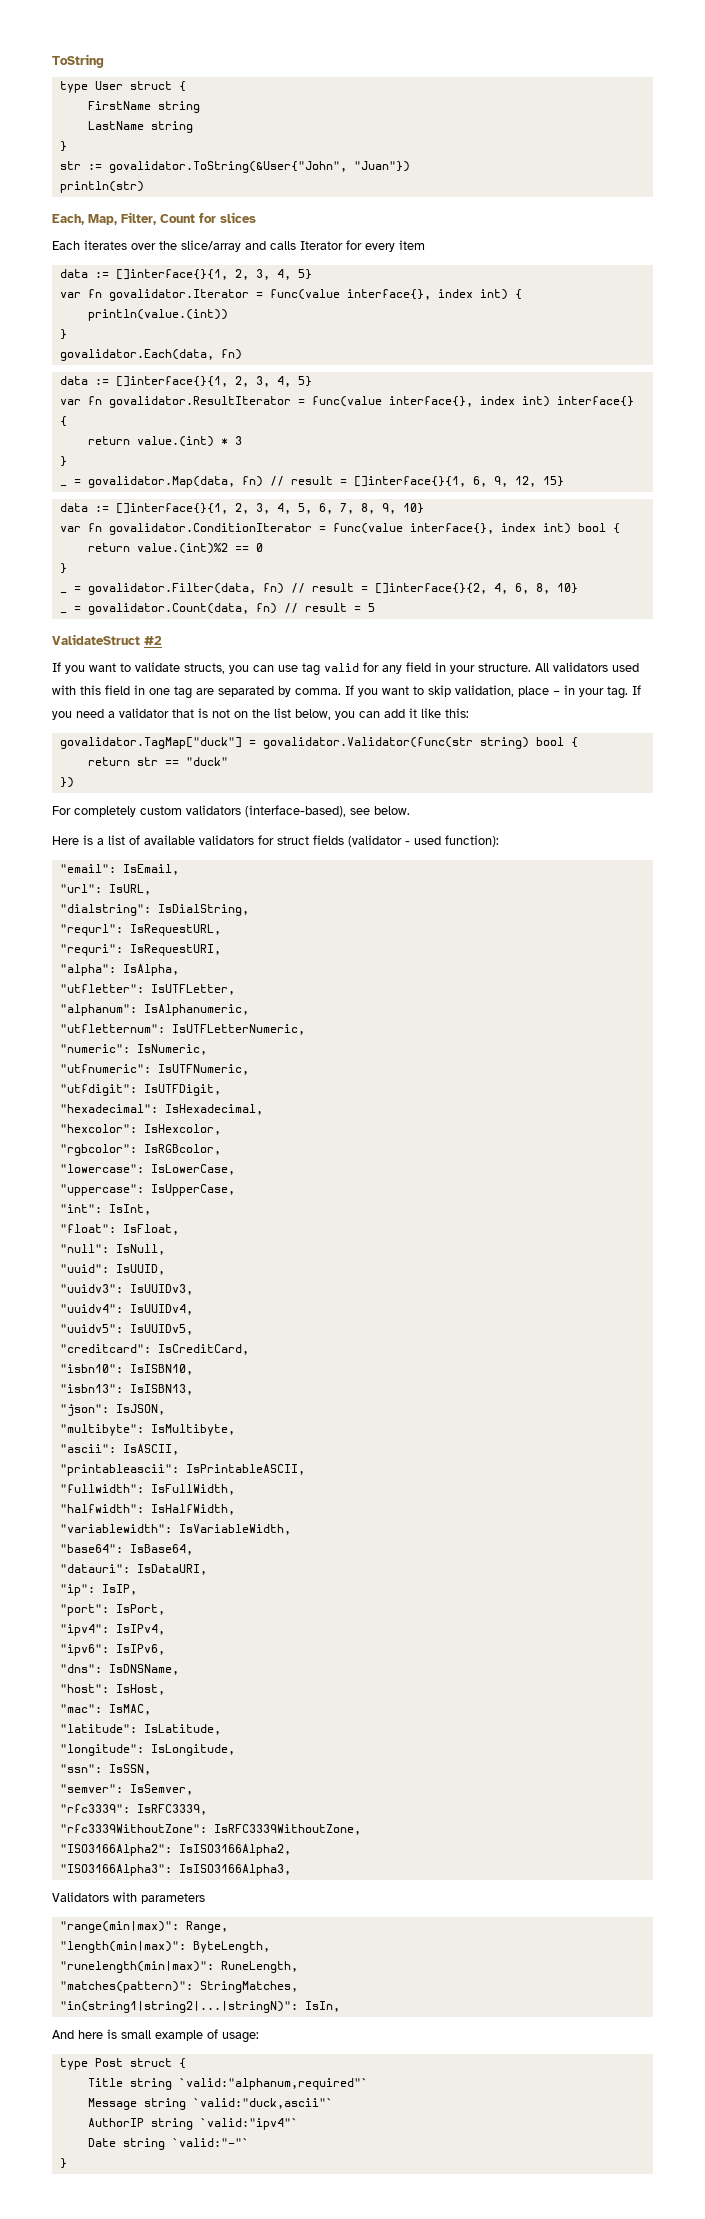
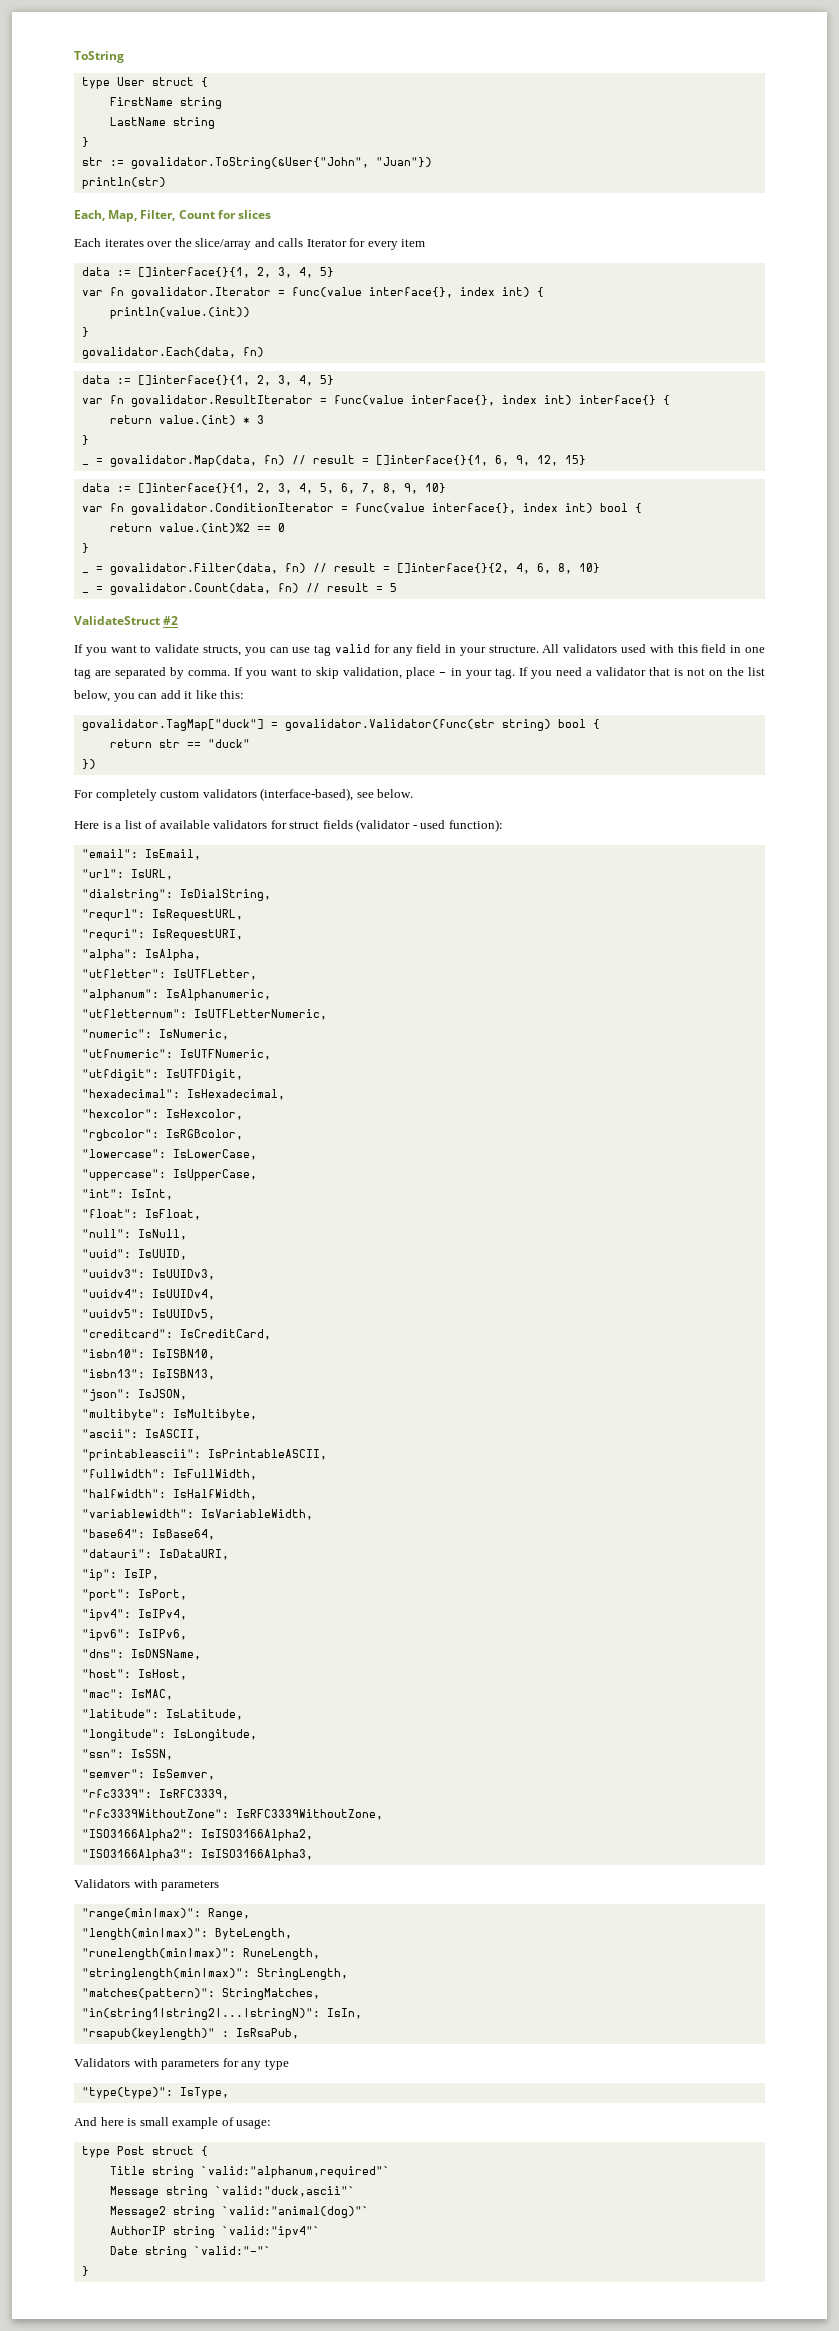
+ "stringlength(min|max)": StringLength,
+ "rsapub(keylength)" : IsRsaPub,
+ Validators with parameters for any type
+ "type(type)": IsType,
+ Message2 string `valid:"animal(dog)"`

